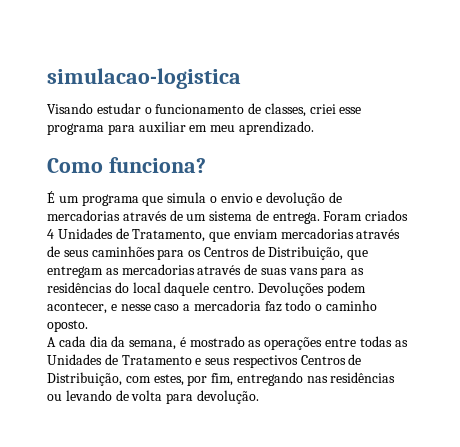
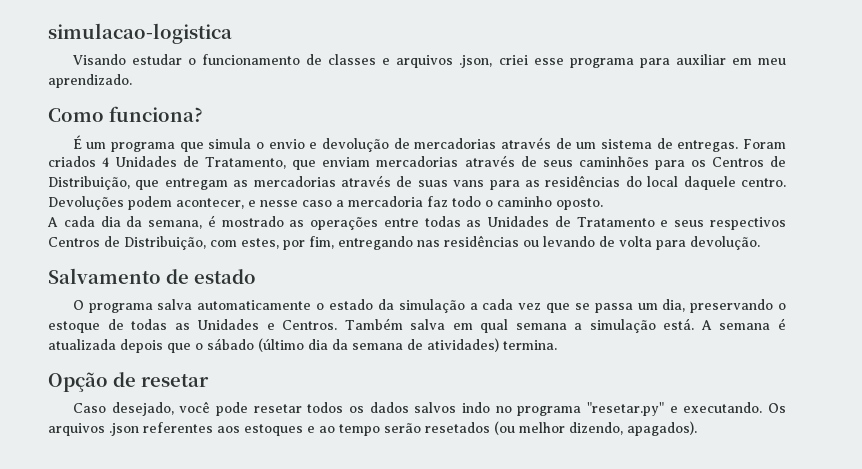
- Visando estudar o funcionamento de classes, criei esse programa para auxiliar em meu aprendizado.
+ Visando estudar o funcionamento de classes e arquivos .json, criei esse programa para auxiliar em meu aprendizado.
- É um programa que simula o envio e devolução de mercadorias através de um sistema de entrega.
+ É um programa que simula o envio e devolução de mercadorias através de um sistema de entregas.
+ Salvamento de estado
+ O programa salva automaticamente o estado da simulação a cada vez que se passa um dia, preservando o estoque de todas as Unidades e Centros. Também salva em qual semana a simulação está. A semana é atualizada depois que o sábado (último dia da semana de atividades) termina.
+ Opção de resetar
+ Caso desejado, você pode resetar todos os dados salvos indo no programa "resetar.py" e executando. Os arquivos .json referentes aos estoques e ao tempo serão resetados (ou melhor dizendo, apagados).

